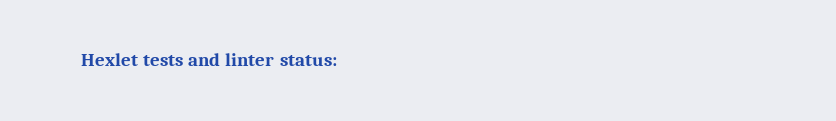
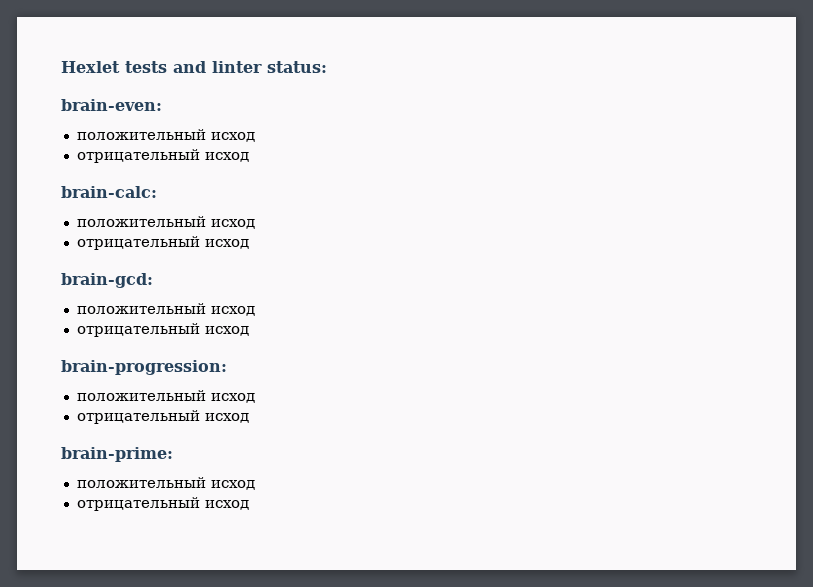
+ brain-even:
+ положительный исход
+ отрицательный исход
+ brain-calc:
+ положительный исход
+ отрицательный исход
+ brain-gcd:
+ положительный исход
+ отрицательный исход
+ brain-progression:
+ положительный исход
+ отрицательный исход
+ brain-prime:
+ положительный исход
+ отрицательный исход

